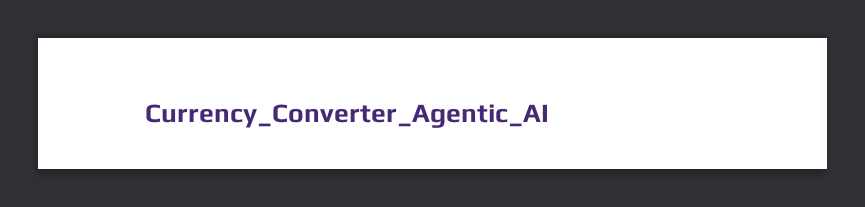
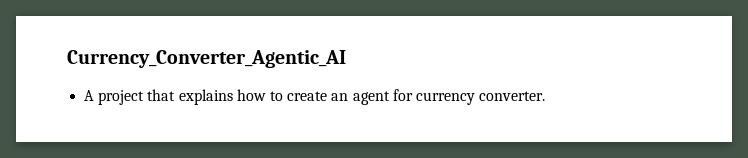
+ A project that explains how to create an agent for currency converter.

